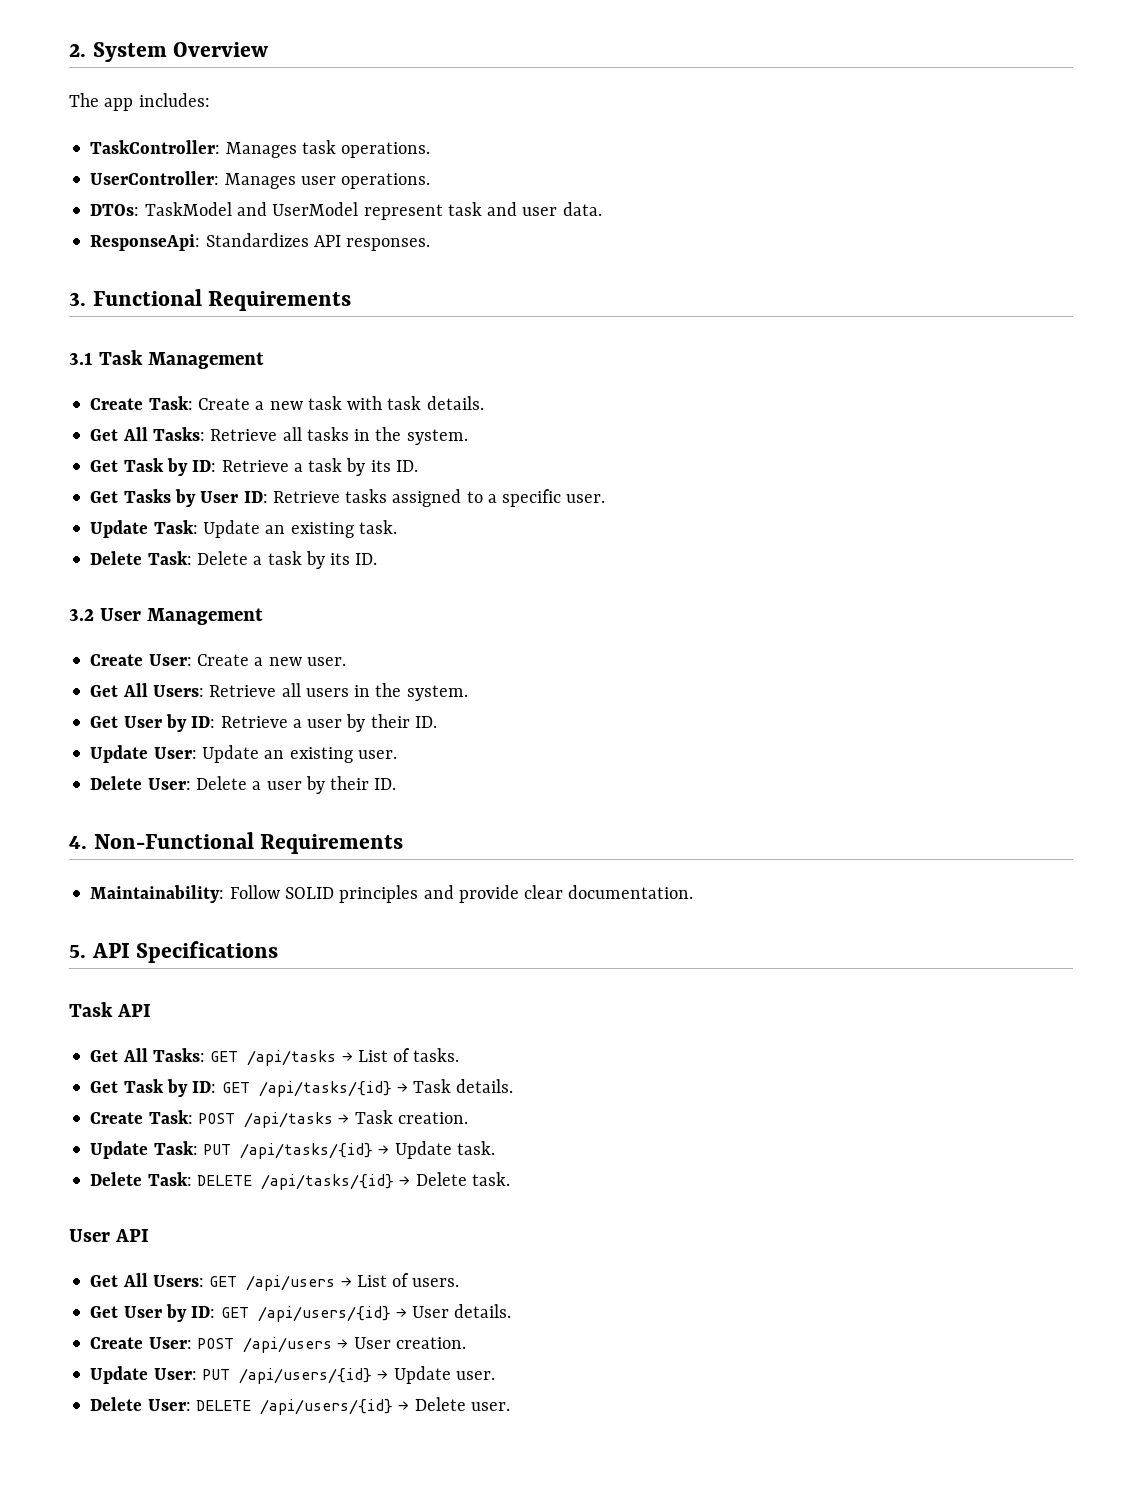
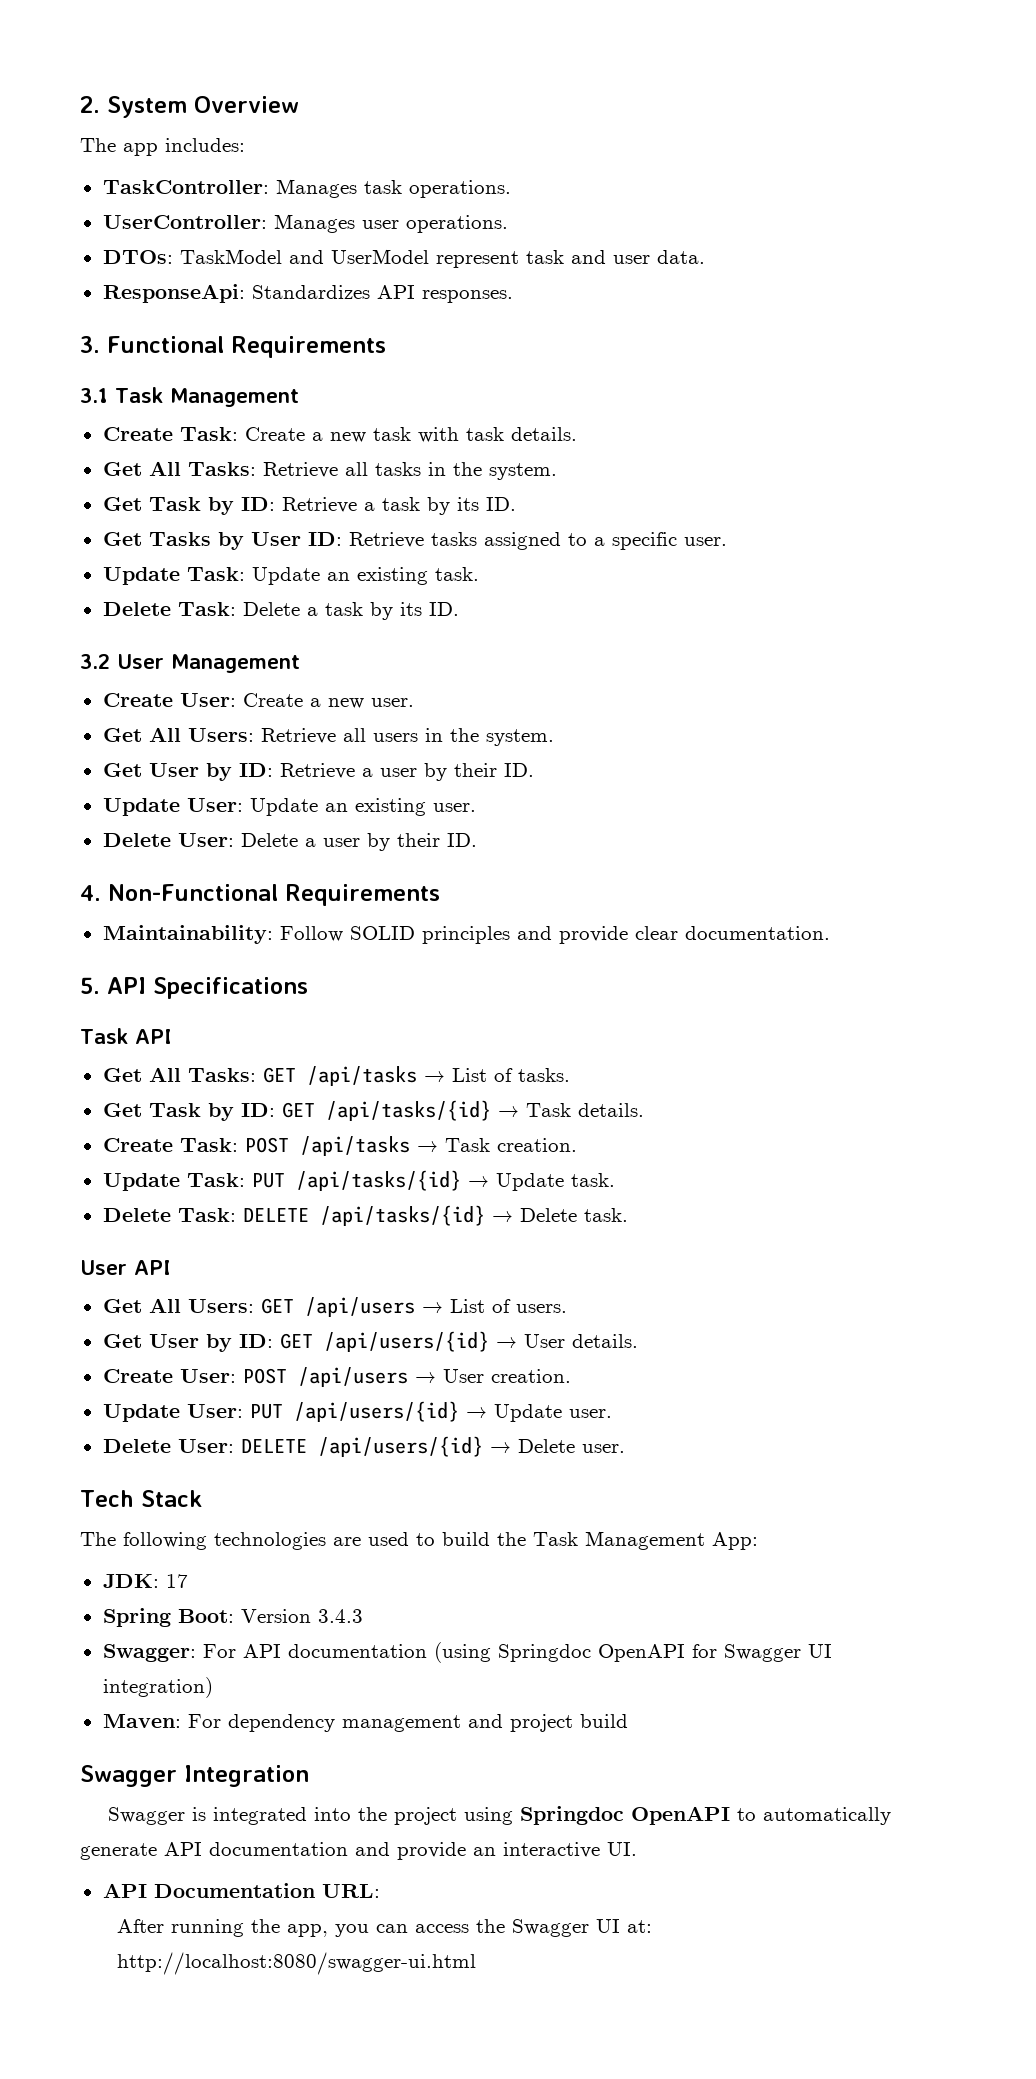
+ Tech Stack
+ The following technologies are used to build the Task Management App:
+ JDK: 17
+ Spring Boot: Version 3.4.3
+ Swagger: For API documentation (using Springdoc OpenAPI for Swagger UI integration)
+ Maven: For dependency management and project build
+ Swagger Integration
+ Swagger is integrated into the project using Springdoc OpenAPI to automatically generate API documentation and provide an interactive UI.
+ API Documentation URL:
+ After running the app, you can access the Swagger UI at: http://localhost:8080/swagger-ui.html

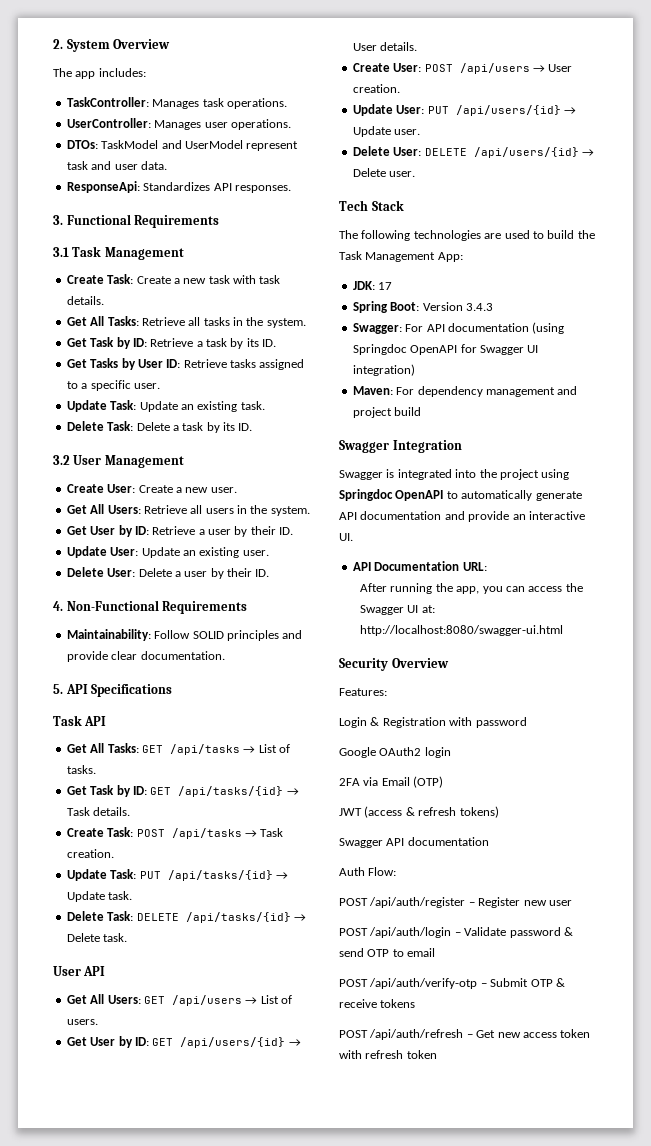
+ Security Overview
+ Features:
+ Login & Registration with password
+ Google OAuth2 login
+ 2FA via Email (OTP)
+ JWT (access & refresh tokens)
+ Swagger API documentation
+ Auth Flow:
+ POST /api/auth/register – Register new user
+ POST /api/auth/login – Validate password & send OTP to email
+ POST /api/auth/verify-otp – Submit OTP & receive tokens
+ POST /api/auth/refresh – Get new access token with refresh token

